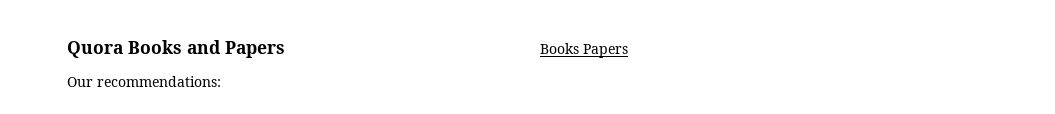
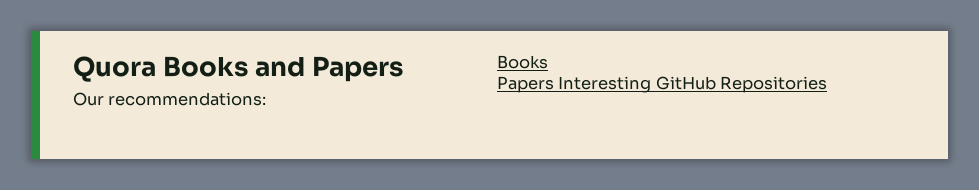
  Our recommendations:
- Books Papers
+ Books
+ Papers Interesting GitHub Repositories

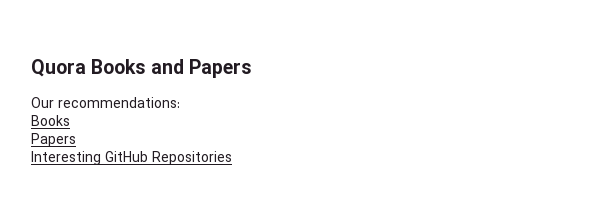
  Our recommendations:
  Books
- Papers Interesting GitHub Repositories
+ Papers
+ Interesting GitHub Repositories

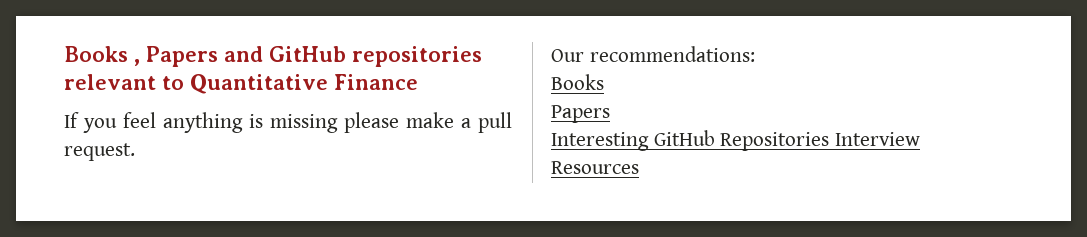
- Quora Books and Papers
+ Books , Papers and GitHub repositories relevant to Quantitative Finance
+ If you feel anything is missing please make a pull request.
- Interesting GitHub Repositories
+ Interesting GitHub Repositories Interview Resources

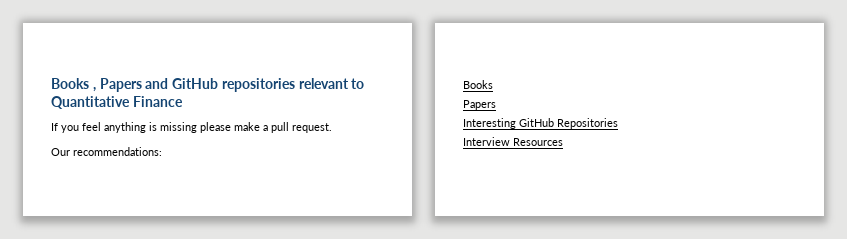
- Interesting GitHub Repositories Interview Resources
+ Interesting GitHub Repositories
+ Interview Resources

